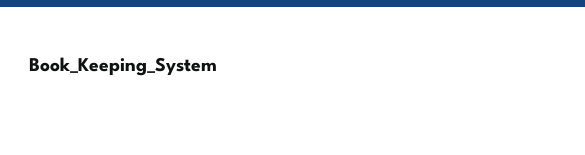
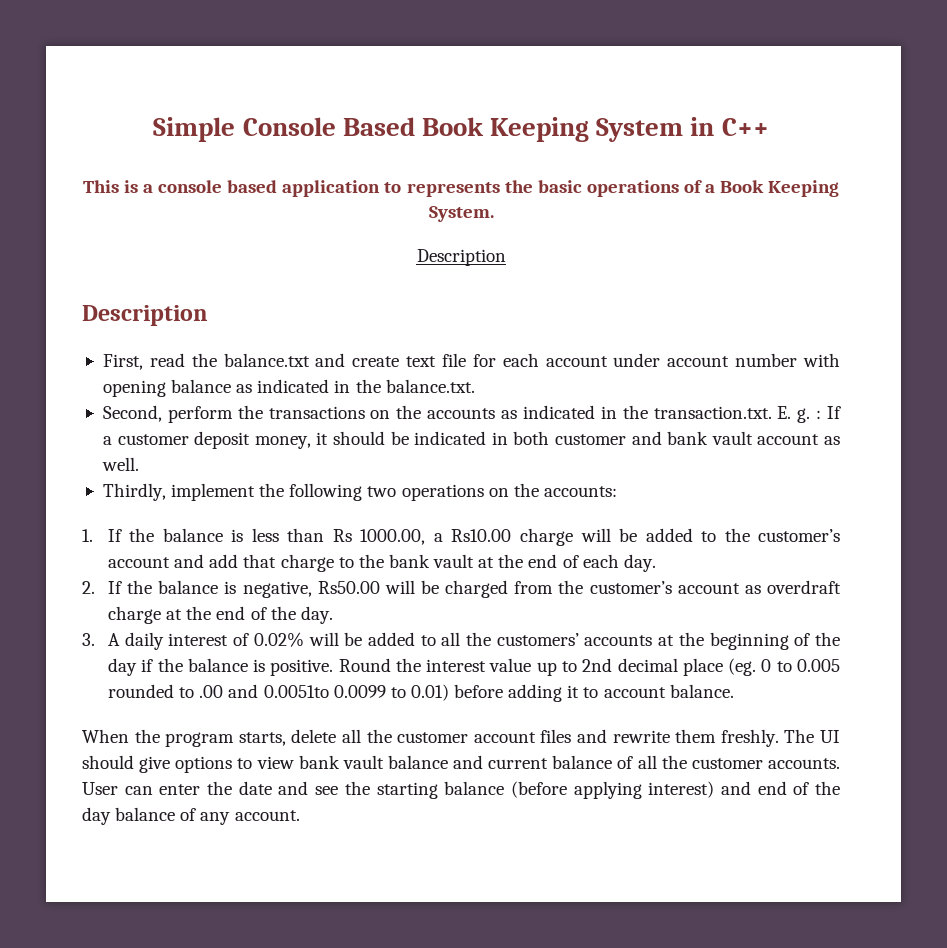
- Book_Keeping_System
+ Simple Console Based Book Keeping System in C++
+ This is a console based application to represents the basic operations of a Book Keeping System.
+ Description
+ Description
+ First, read the balance.txt and create text file for each account under account number with opening balance as indicated in the balance.txt.
+ Second, perform the transactions on the accounts as indicated in the transaction.txt. E. g. : If a customer deposit money, it should be indicated in both customer and bank vault account as well.
+ Thirdly, implement the following two operations on the accounts:
+ 1. If the balance is less than Rs 1000.00, a Rs10.00 charge will be added to the customer’s account and add that charge to the bank vault at the end of each day.
+ 2. If the balance is negative, Rs50.00 will be charged from the customer’s account as overdraft charge at the end of the day.
+ 3. A daily interest of 0.02% will be added to all the customers’ accounts at the beginning of the day if the balance is positive. Round the interest value up to 2nd decimal place (eg. 0 to 0.005 rounded to .00 and 0.0051to 0.0099 to 0.01) before adding it to account balance.
+ When the program starts, delete all the customer account files and rewrite them freshly. The UI should give options to view bank vault balance and current balance of all the customer accounts. User can enter the date and see the starting balance (before applying interest) and end of the day balance of any account.

